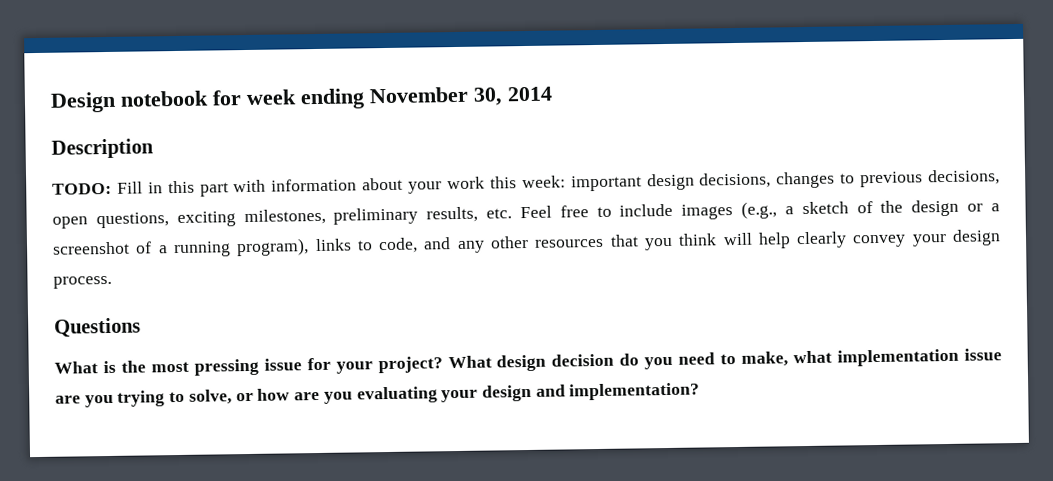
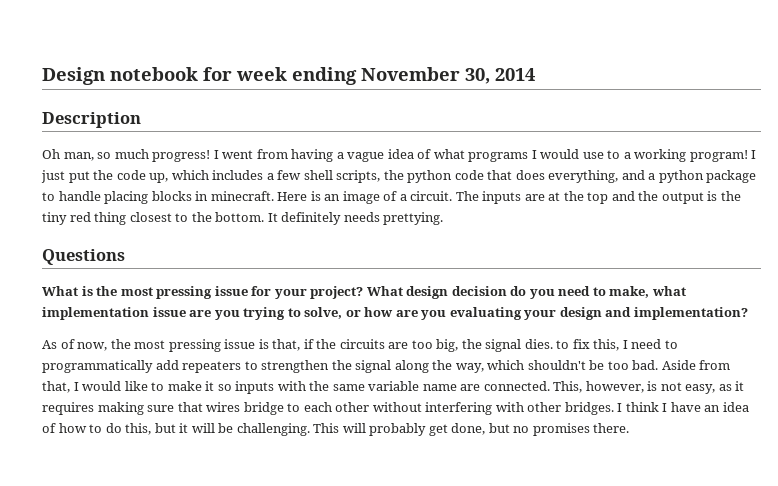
- TODO: Fill in this part with information about your work this week: important design decisions, changes to previous decisions, open questions, exciting milestones, preliminary results, etc. Feel free to include images (e.g., a sketch of the design or a screenshot of a running program), links to code, and any other resources that you think will help clearly convey your design process.
+ Oh man, so much progress! I went from having a vague idea of what programs I would use to a working program! I just put the code up, which includes a few shell scripts, the python code that does everything, and a python package to handle placing blocks in minecraft. Here is an image of a circuit. The inputs are at the top and the output is the tiny red thing closest to the bottom. It definitely needs prettying.
+ As of now, the most pressing issue is that, if the circuits are too big, the signal dies. to fix this, I need to programmatically add repeaters to strengthen the signal along the way, which shouldn't be too bad. Aside from that, I would like to make it so inputs with the same variable name are connected. This, however, is not easy, as it requires making sure that wires bridge to each other without interfering with other bridges. I think I have an idea of how to do this, but it will be challenging. This will probably get done, but no promises there.

